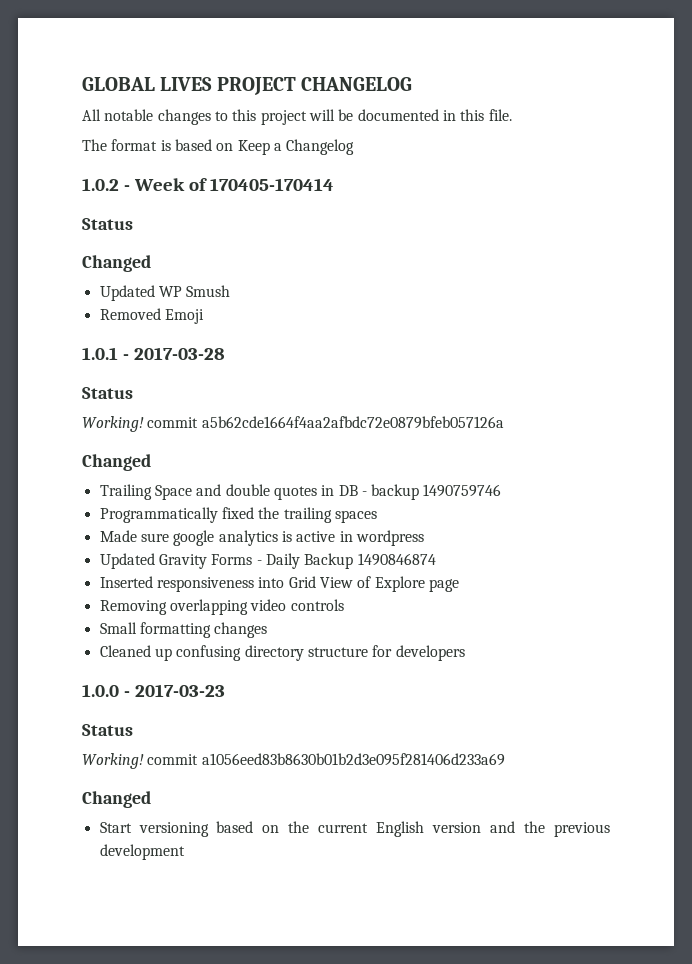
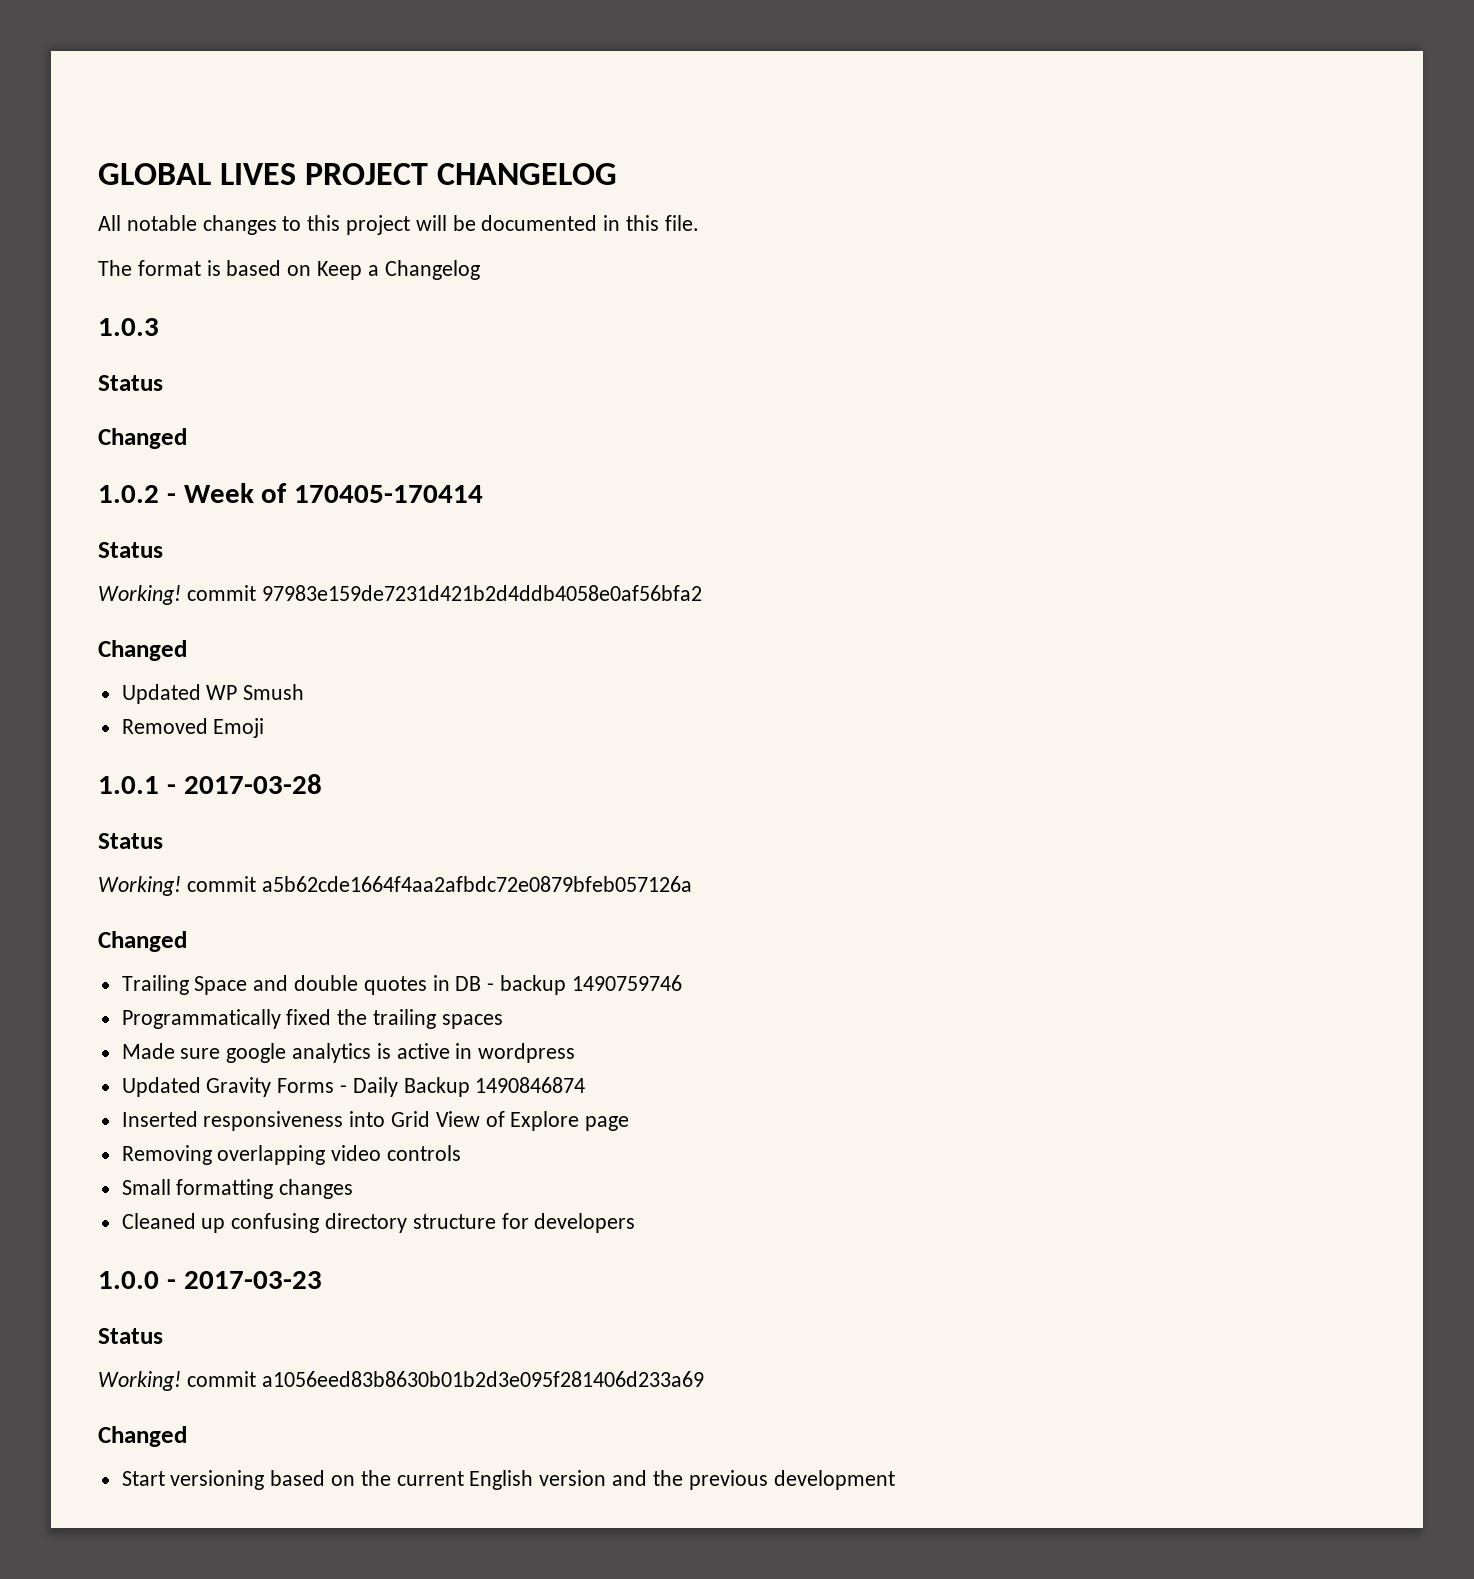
+ 1.0.3
+ Status
+ Changed
+ Working! commit 97983e159de7231d421b2d4ddb4058e0af56bfa2

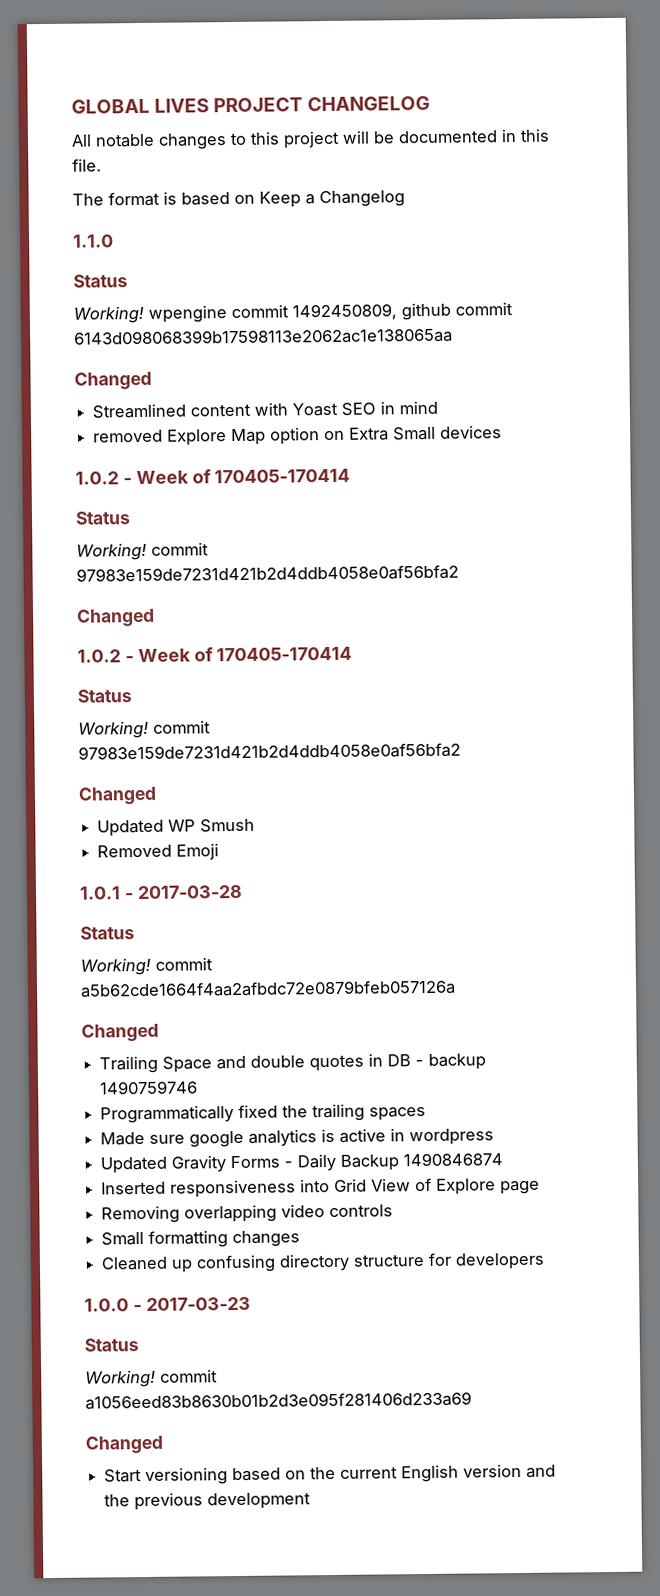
- 1.0.3
+ 1.1.0
  Status
+ Working! wpengine commit 1492450809, github commit 6143d098068399b17598113e2062ac1e138065aa
+ Changed
+ Streamlined content with Yoast SEO in mind
+ removed Explore Map option on Extra Small devices
+ 1.0.2 - Week of 170405-170414
+ Status
+ Working! commit 97983e159de7231d421b2d4ddb4058e0af56bfa2

